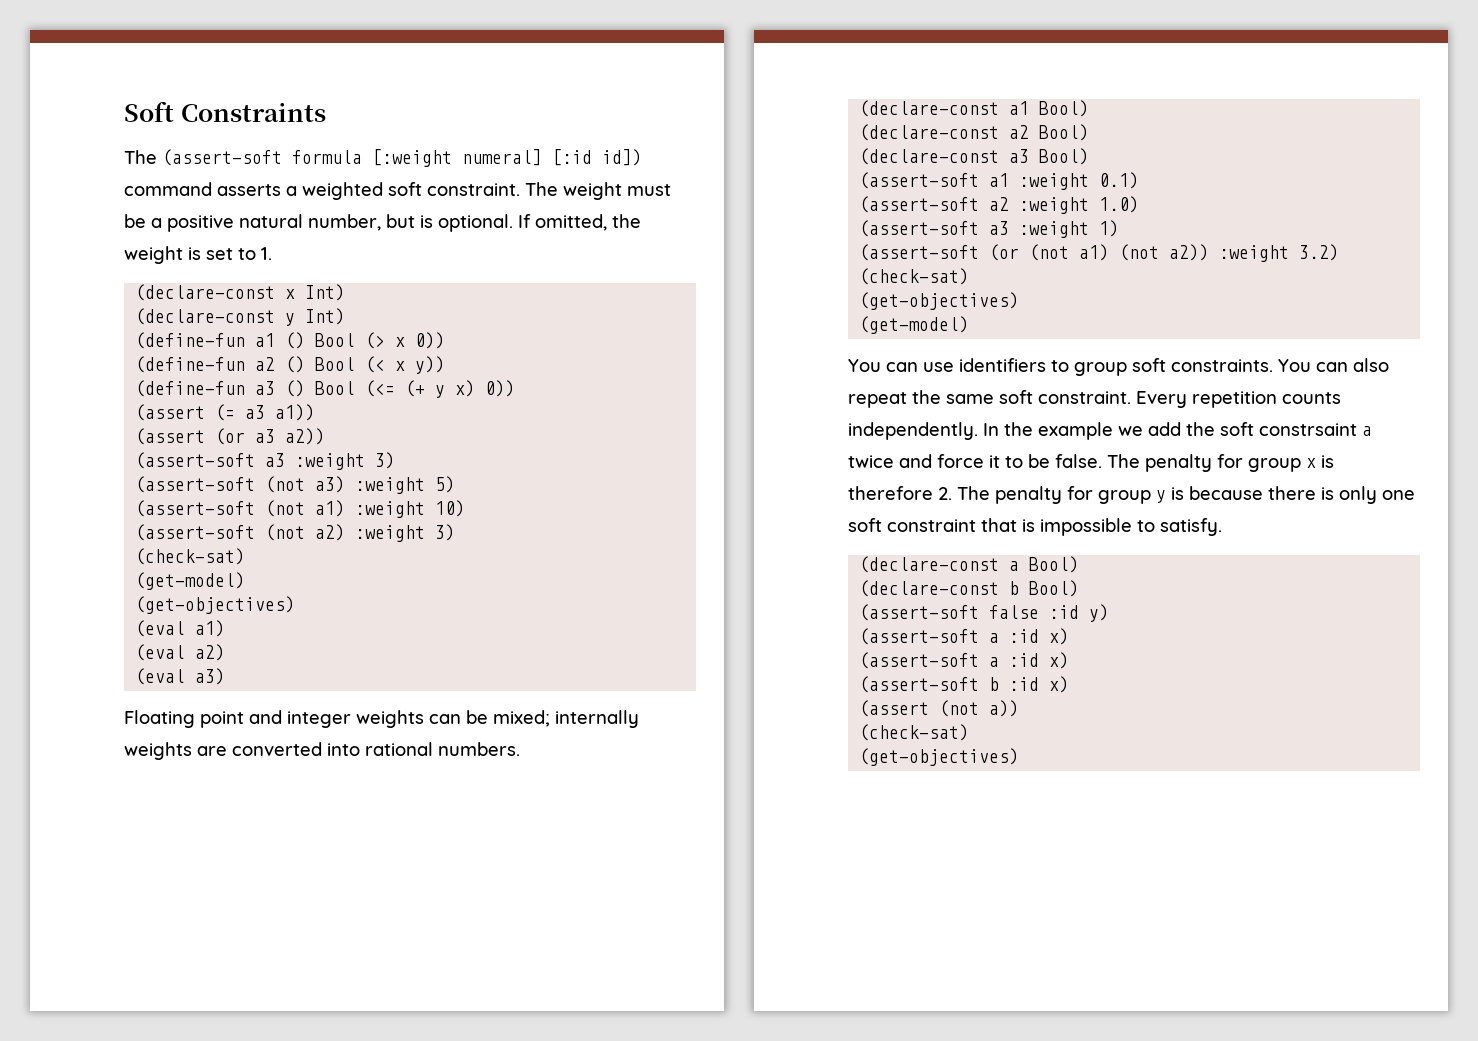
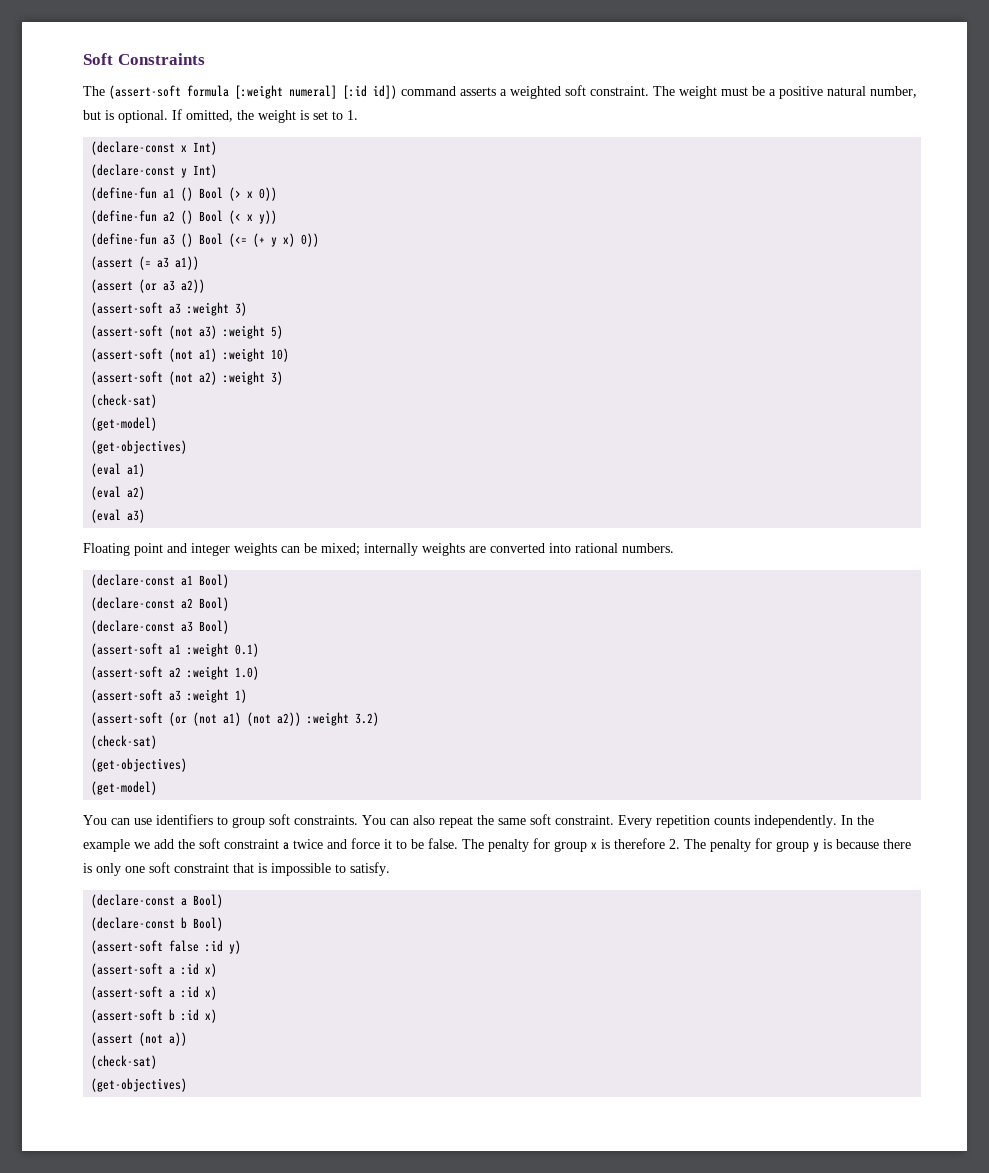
- In the example we add the soft constrsaint a twice and force it to be false.
+ In the example we add the soft constraint a twice and force it to be false.

